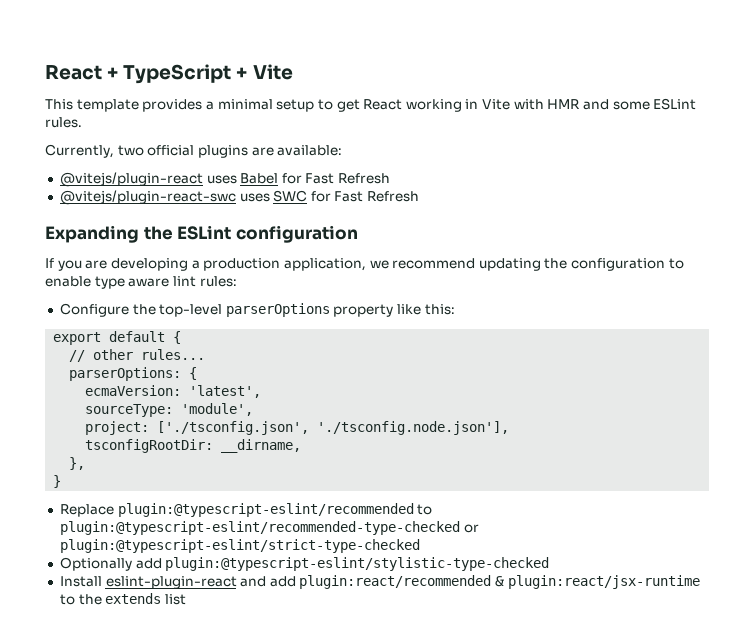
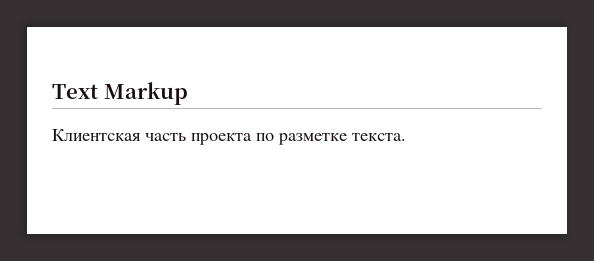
- React + TypeScript + Vite
- This template provides a minimal setup to get React working in Vite with HMR and some ESLint rules.
- Currently, two official plugins are available:
- @vitejs/plugin-react uses Babel for Fast Refresh
- @vitejs/plugin-react-swc uses SWC for Fast Refresh
- Expanding the ESLint configuration
- If you are developing a production application, we recommend updating the configuration to enable type aware lint rules:
- Configure the top-level parserOptions property like this:
- export default {
- // other rules...
- parserOptions: {
- ecmaVersion: 'latest',
- sourceType: 'module',
- project: ['./tsconfig.json', './tsconfig.node.json'],
- tsconfigRootDir: __dirname,
- },
- }
- Replace plugin:@typescript-eslint/recommended to plugin:@typescript-eslint/recommended-type-checked or plugin:@typescript-eslint/strict-type-checked
- Optionally add plugin:@typescript-eslint/stylistic-type-checked
- Install eslint-plugin-react and add plugin:react/recommended & plugin:react/jsx-runtime to the extends list
+ Text Markup
+ Клиентская часть проекта по разметке текста.

